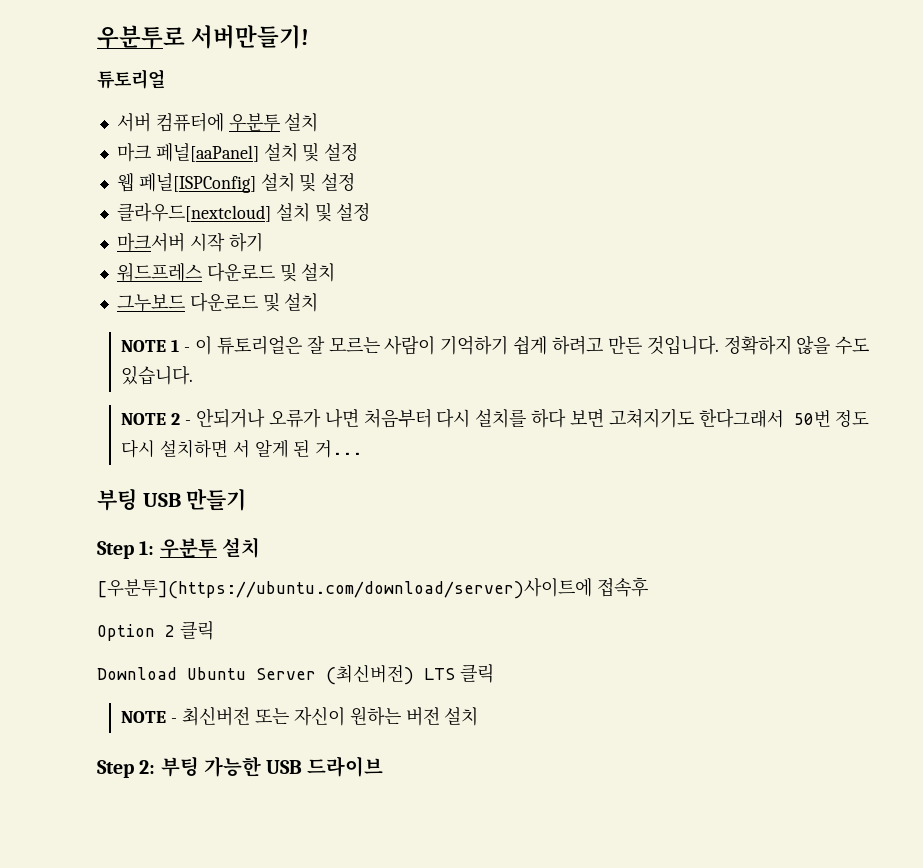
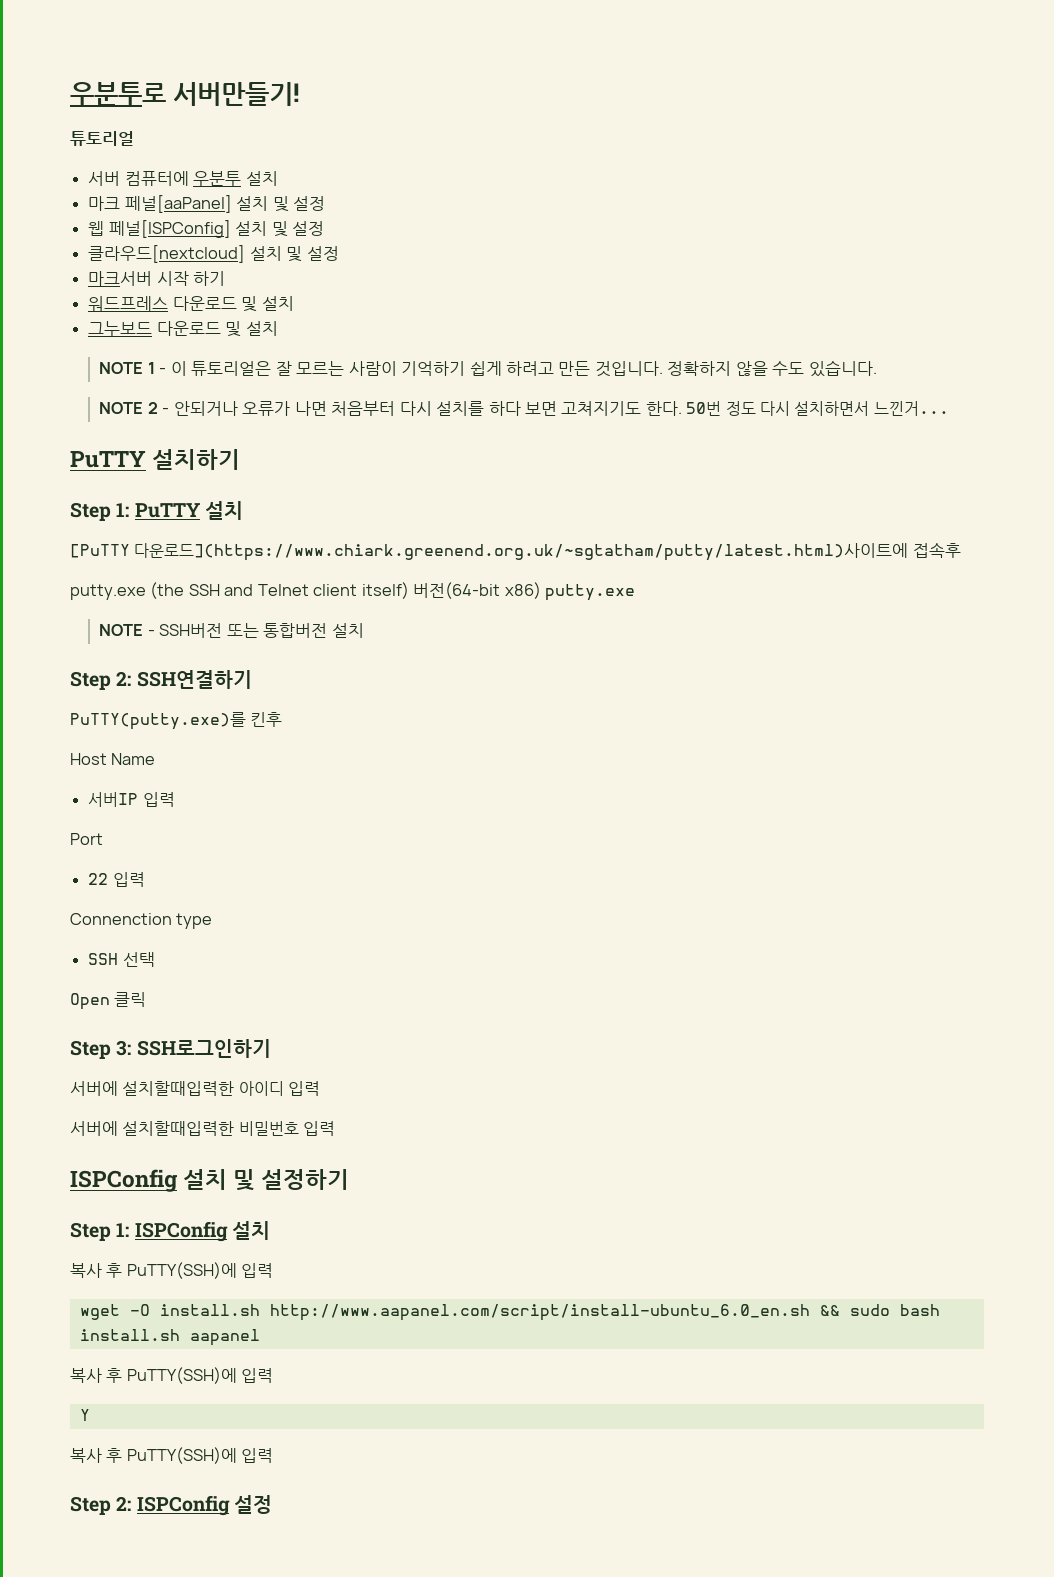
- NOTE 2 - 안되거나 오류가 나면 처음부터 다시 설치를 하다 보면 고쳐지기도 한다그래서 50번 정도 다시 설치하면 서 알게 된 거...
- 부팅 USB 만들기
- Step 1: 우분투 설치
- [우분투](https://ubuntu.com/download/server)사이트에 접속후
+ NOTE 2 - 안되거나 오류가 나면 처음부터 다시 설치를 하다 보면 고쳐지기도 한다. 50번 정도 다시 설치하면서 느낀거...
+ PuTTY 설치하기
+ Step 1: PuTTY 설치
+ [PuTTY 다운로드](https://www.chiark.greenend.org.uk/~sgtatham/putty/latest.html)사이트에 접속후
- Option 2 클릭
- Download Ubuntu Server (최신버전) LTS 클릭
- NOTE - 최신버전 또는 자신이 원하는 버전 설치
- Step 2: 부팅 가능한 USB 드라이브
+ putty.exe (the SSH and Telnet client itself) 버전(64-bit x86) putty.exe
+ NOTE - SSH버전 또는 통합버전 설치
+ Step 2: SSH연결하기
+ PuTTY(putty.exe)를 킨후
+ Host Name
+ 서버IP 입력
+ Port
+ 22 입력
+ Connenction type
+ SSH 선택
+ Open 클릭
+ Step 3: SSH로그인하기
+ 서버에 설치할때입력한 아이디 입력
+ 서버에 설치할때입력한 비밀번호 입력
+ ISPConfig 설치 및 설정하기
+ Step 1: ISPConfig 설치
+ 복사 후 PuTTY(SSH)에 입력
+ wget -O install.sh http://www.aapanel.com/script/install-ubuntu_6.0_en.sh && sudo bash install.sh aapanel
+ 복사 후 PuTTY(SSH)에 입력
+ Y
+ 복사 후 PuTTY(SSH)에 입력
+ Step 2: ISPConfig 설정

